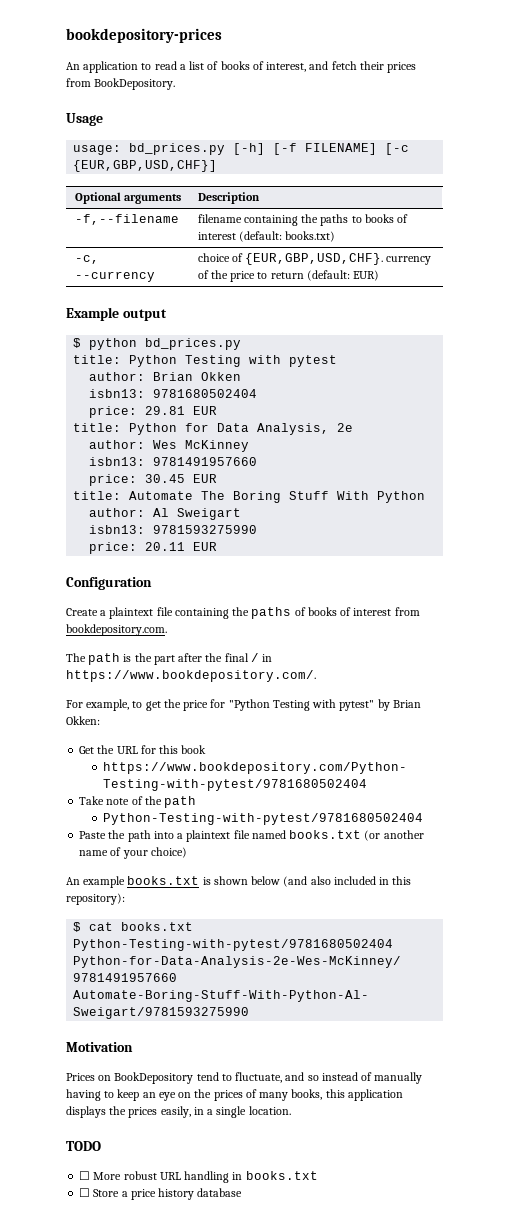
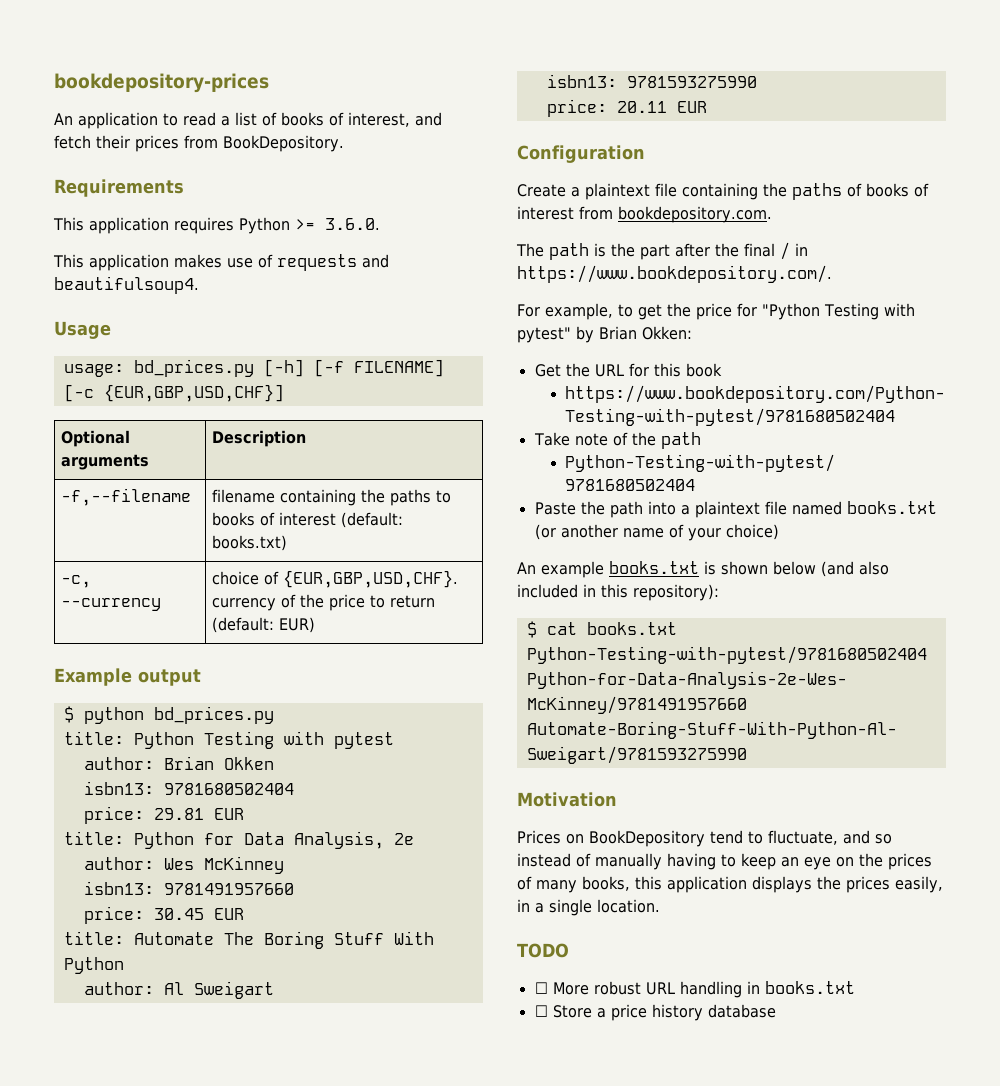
+ Requirements
+ This application requires Python >= 3.6.0.
+ This application makes use of requests and beautifulsoup4.

